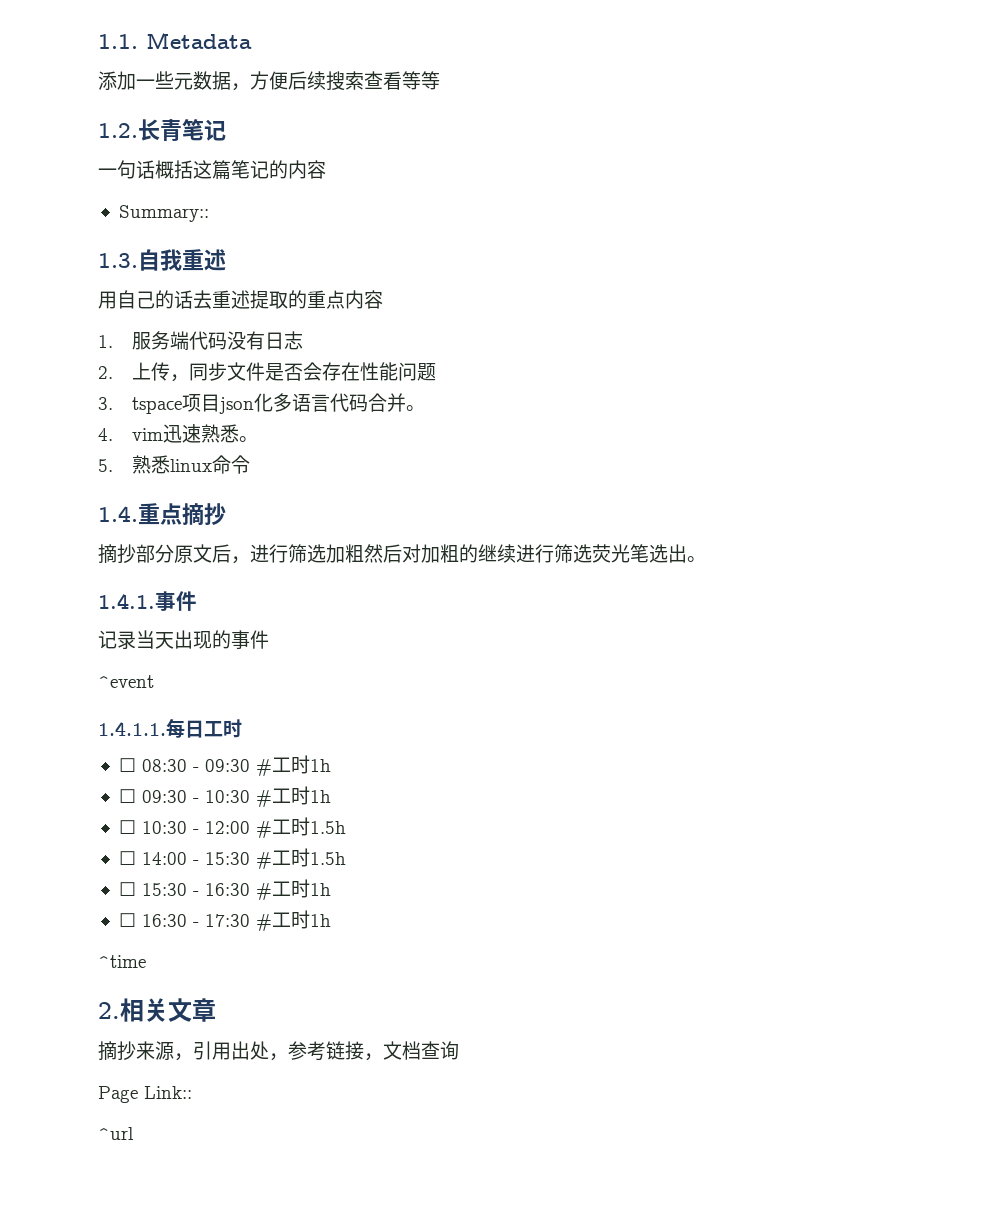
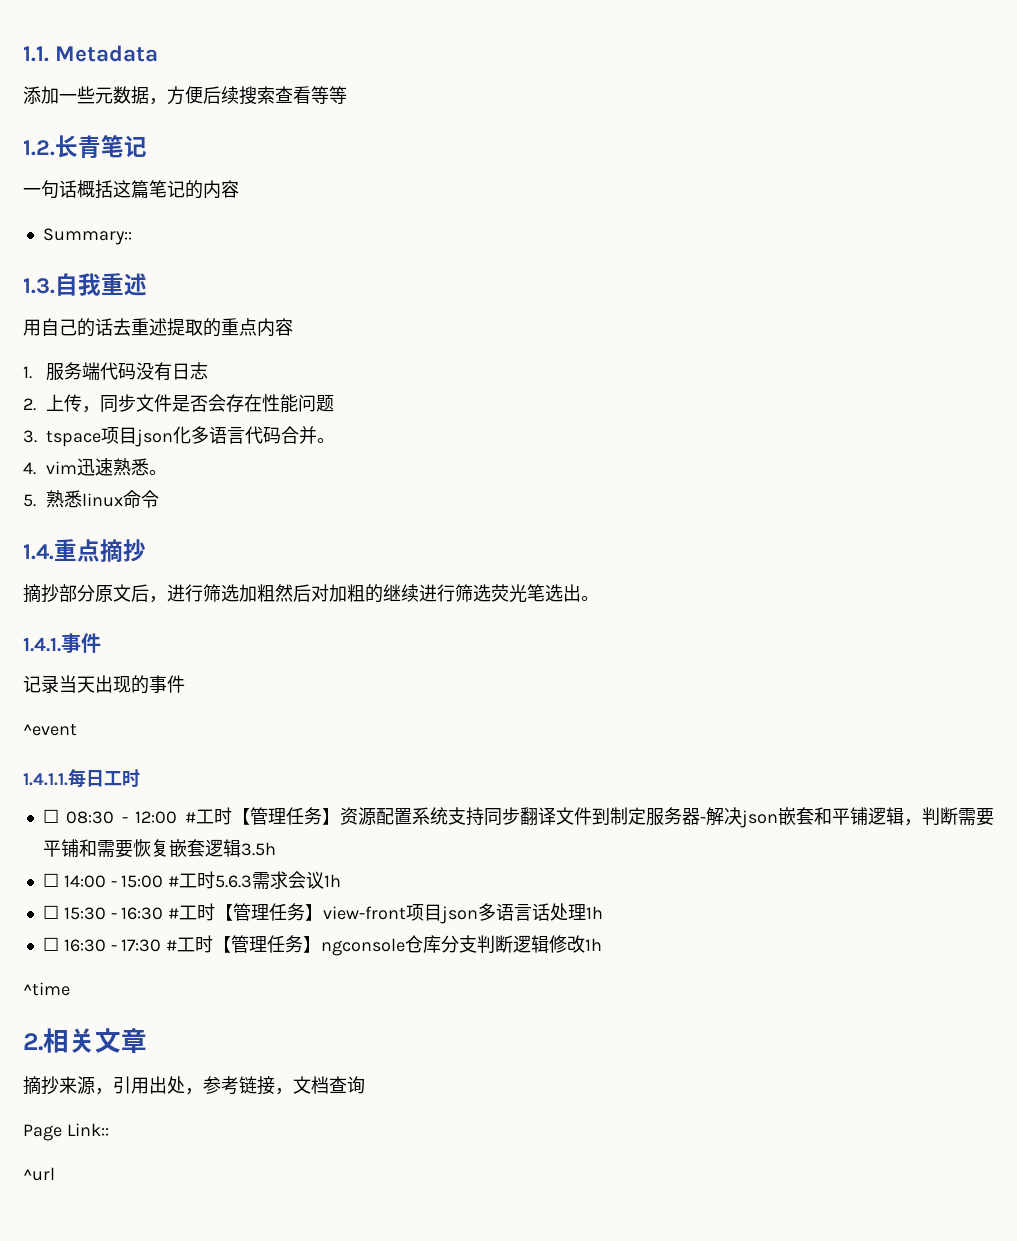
- ☐ 08:30 - 09:30 #工时1h
- ☐ 09:30 - 10:30 #工时1h
- ☐ 10:30 - 12:00 #工时1.5h
+ ☐ 08:30 - 12:00 #工时【管理任务】资源配置系统支持同步翻译文件到制定服务器-解决json嵌套和平铺逻辑，判断需要平铺和需要恢复嵌套逻辑3.5h
- ☐ 14:00 - 15:30 #工时1.5h
+ ☐ 14:00 - 15:00 #工时5.6.3需求会议1h
- ☐ 15:30 - 16:30 #工时1h
+ ☐ 15:30 - 16:30 #工时【管理任务】view-front项目json多语言话处理1h
- ☐ 16:30 - 17:30 #工时1h
+ ☐ 16:30 - 17:30 #工时【管理任务】ngconsole仓库分支判断逻辑修改1h

